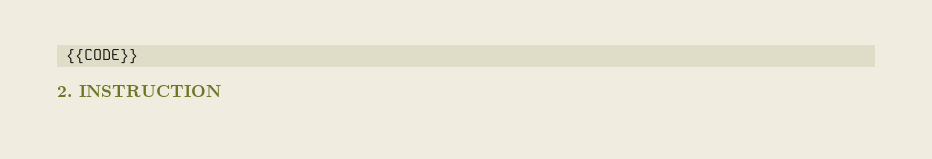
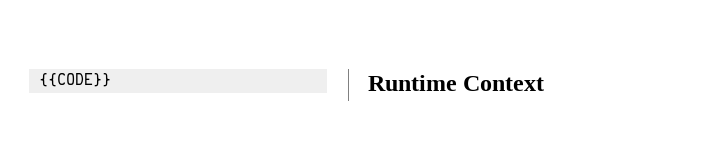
- 2. INSTRUCTION
+ Runtime Context

